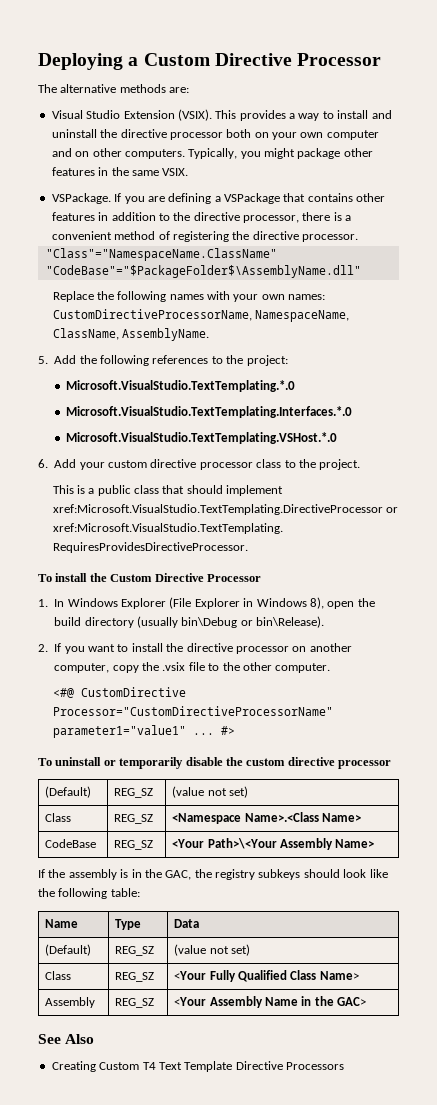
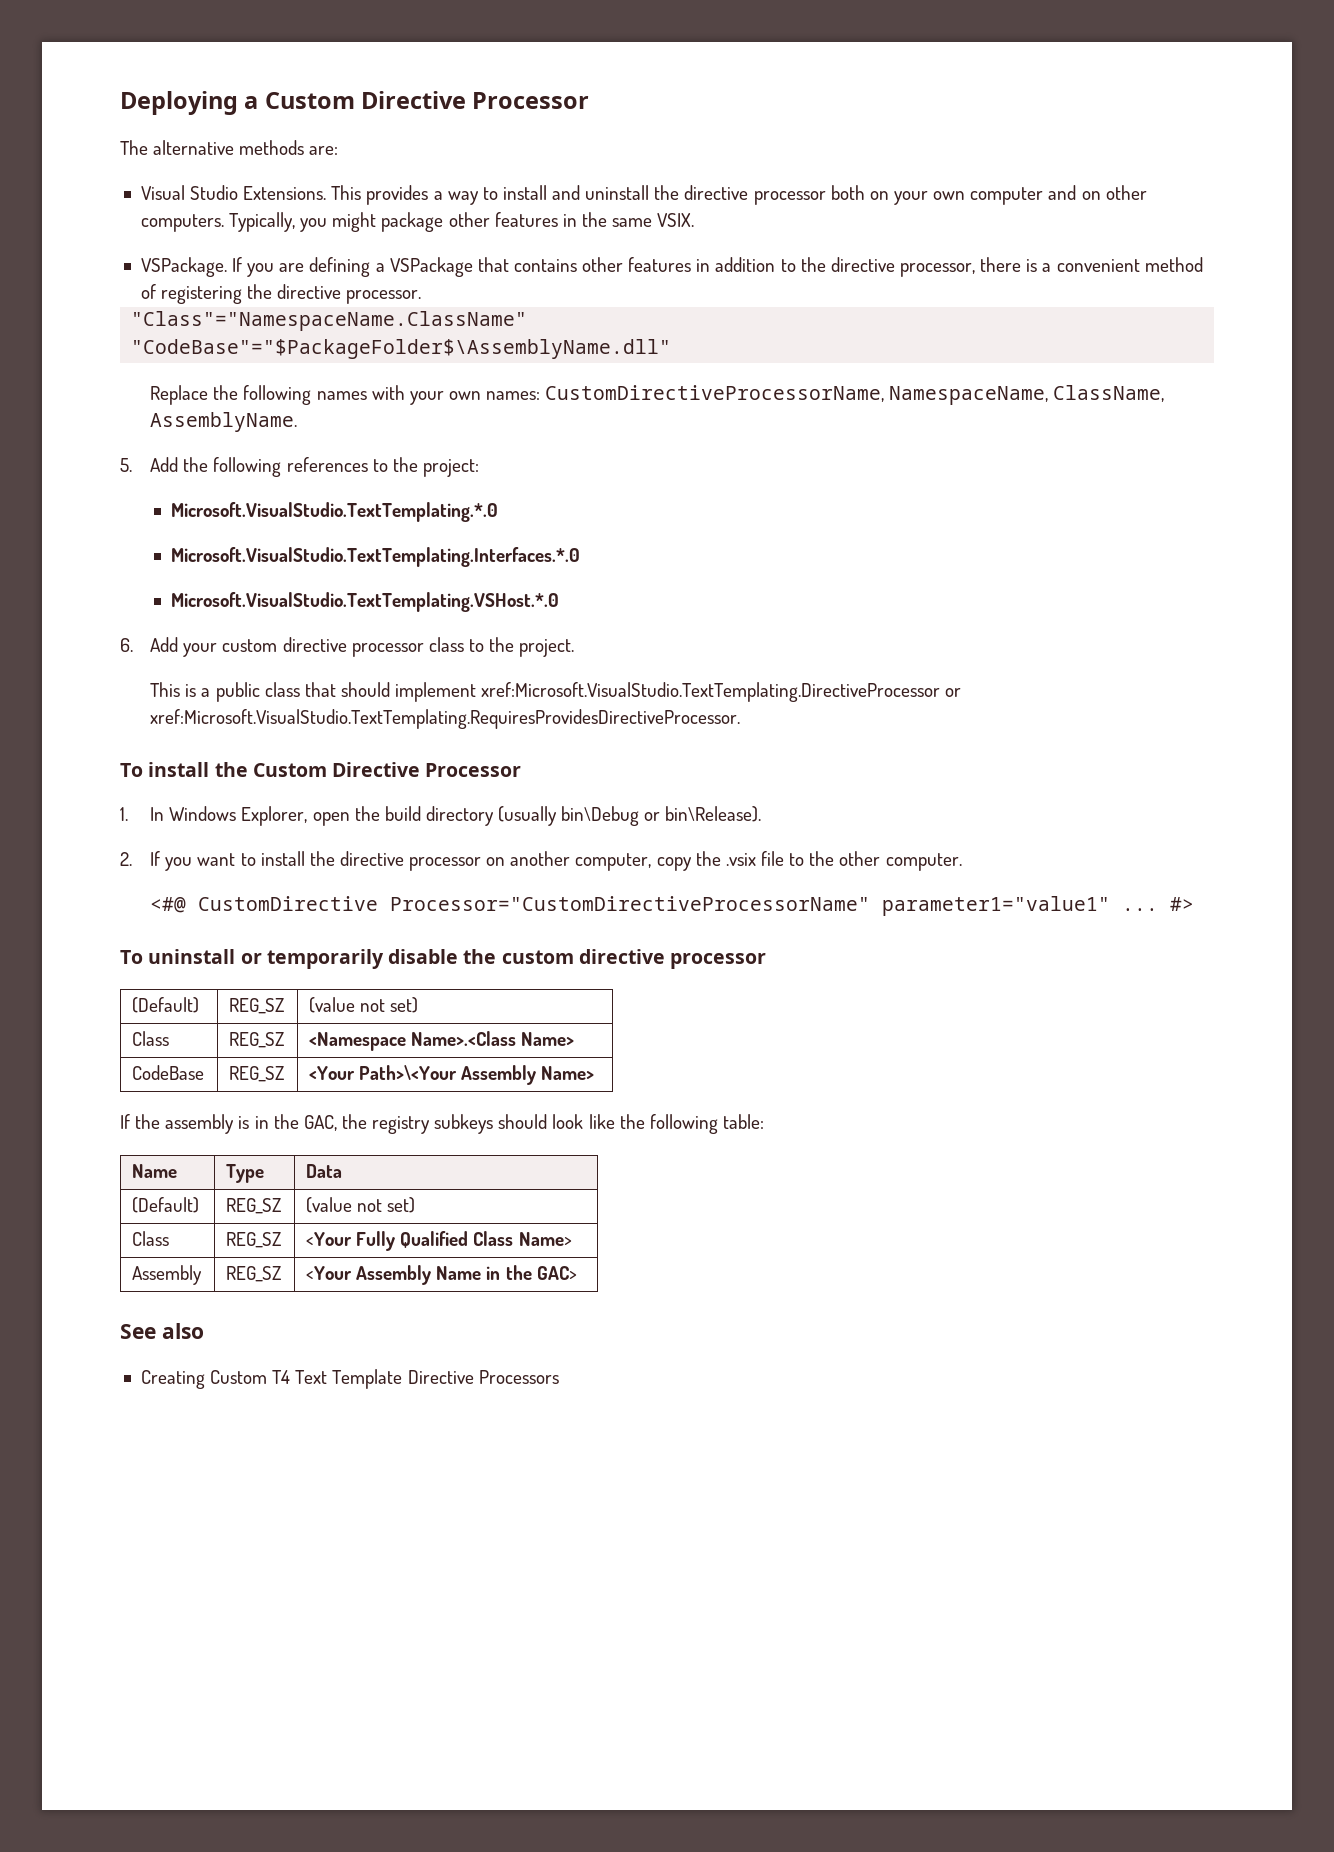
- Visual Studio Extension (VSIX).
+ Visual Studio Extensions.
- 1. In Windows Explorer (File Explorer in Windows 8), open the build directory (usually bin\Debug or bin\Release).
+ 1. In Windows Explorer, open the build directory (usually bin\Debug or bin\Release).
- See Also
+ See also

